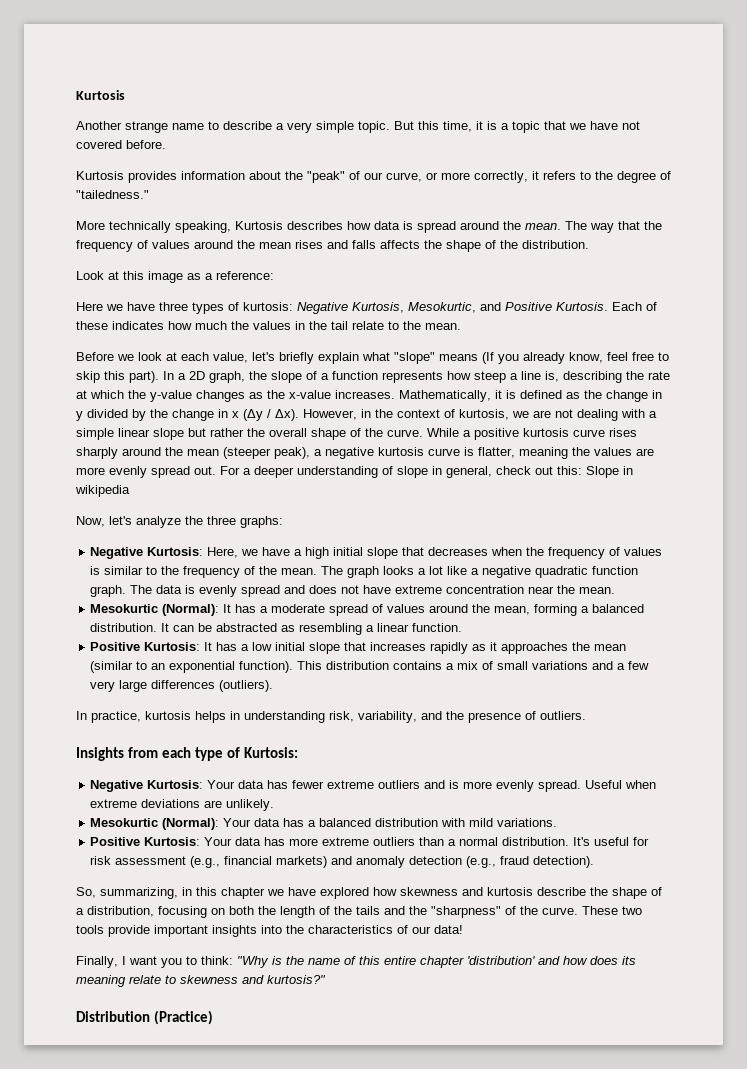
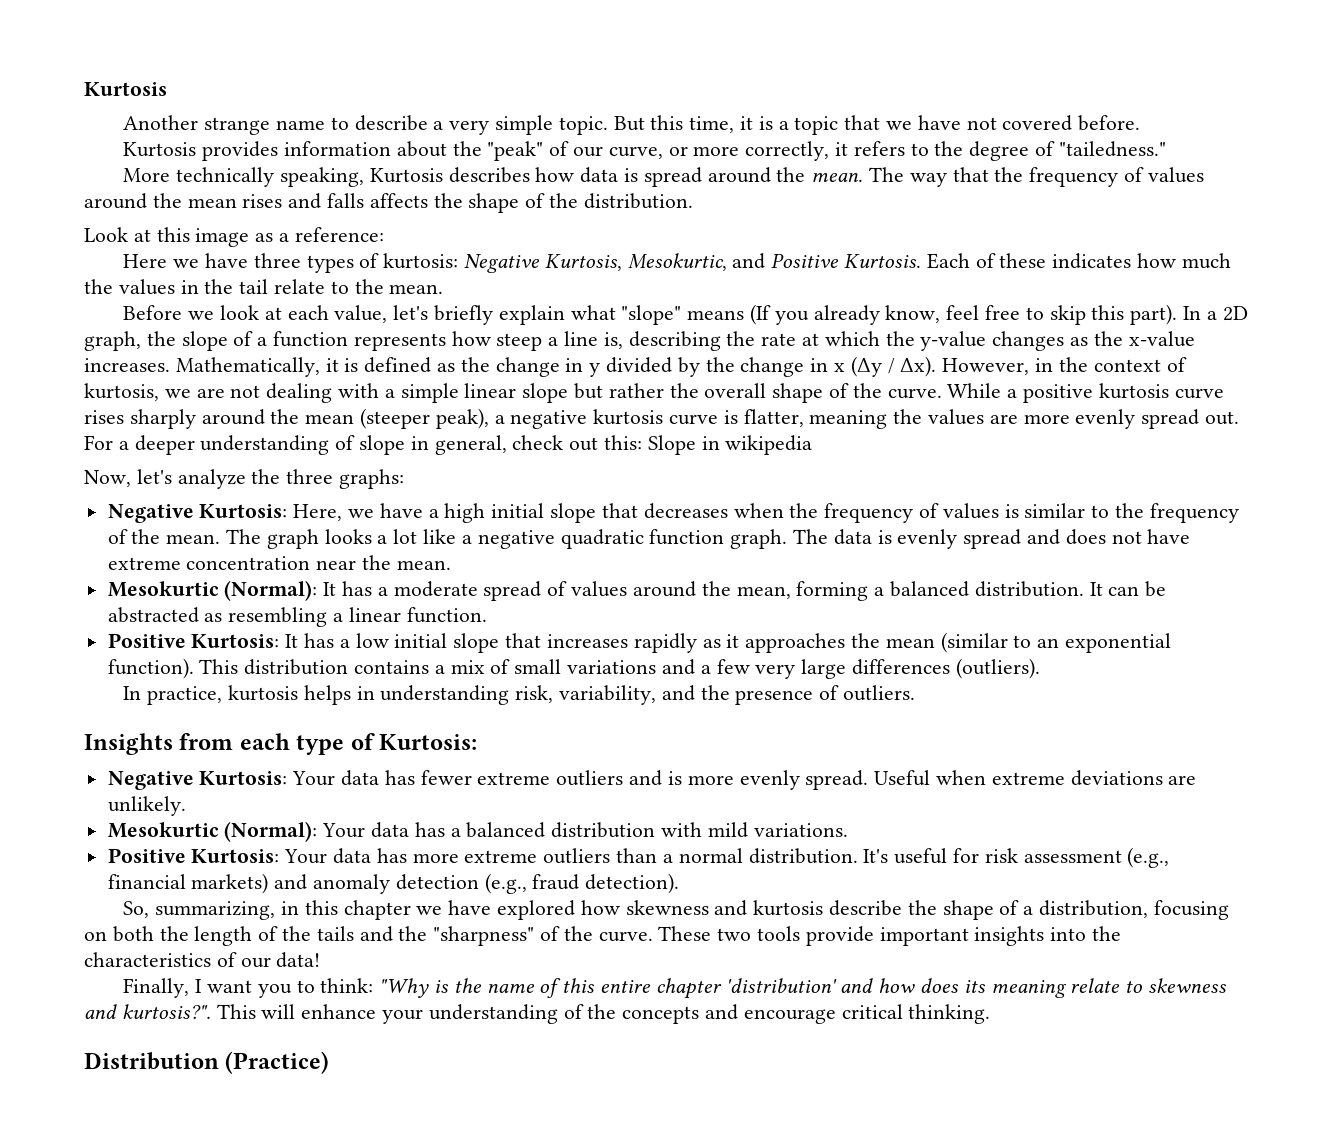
- Finally, I want you to think: "Why is the name of this entire chapter 'distribution' and how does its meaning relate to skewness and kurtosis?"
+ Finally, I want you to think: "Why is the name of this entire chapter 'distribution' and how does its meaning relate to skewness and kurtosis?". This will enhance your understanding of the concepts and encourage critical thinking.

